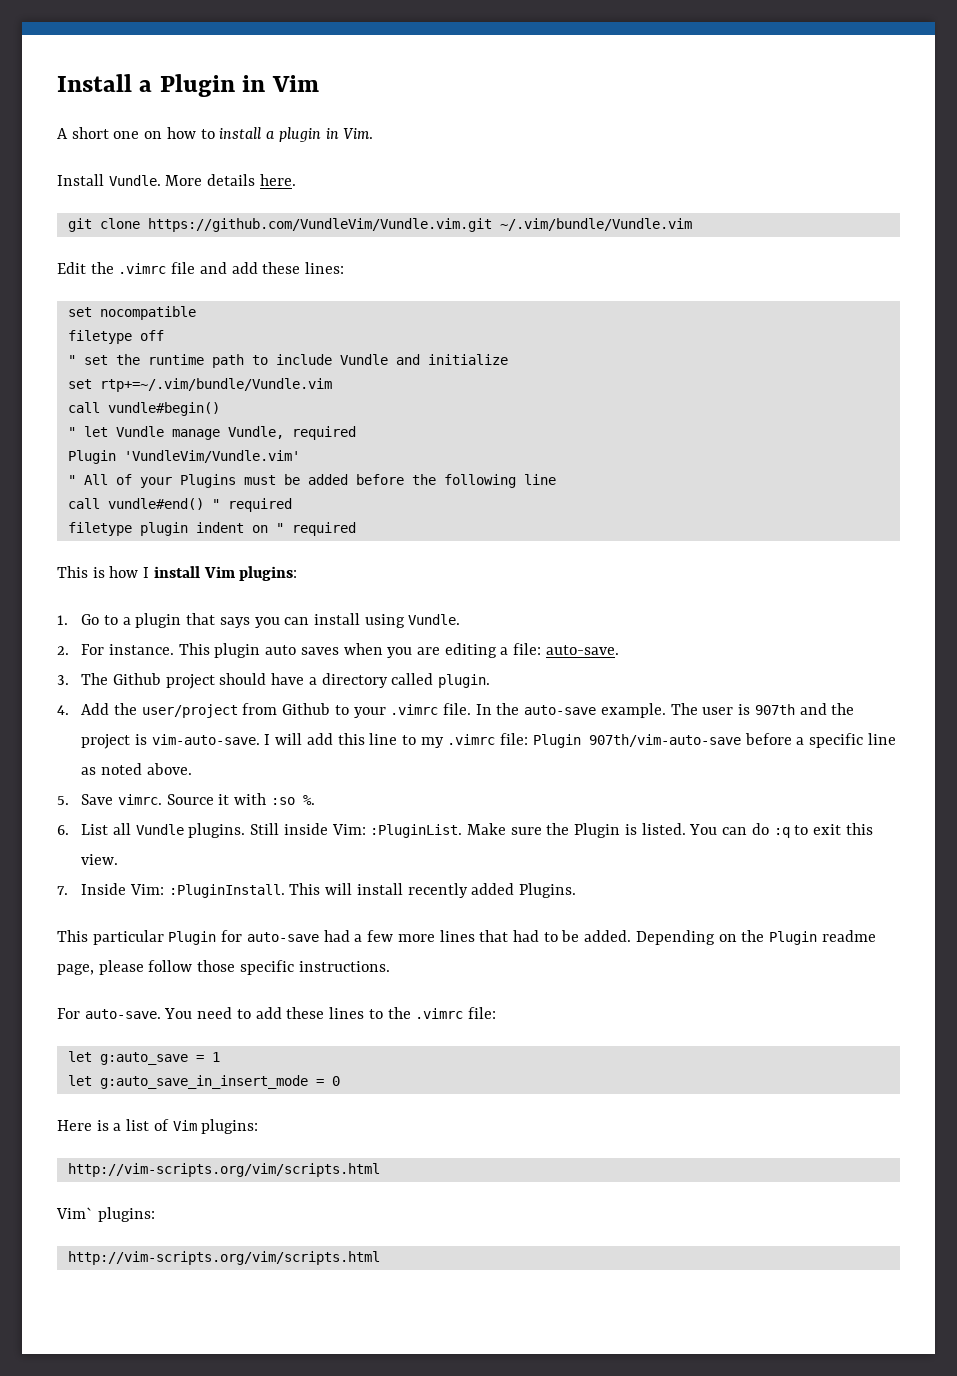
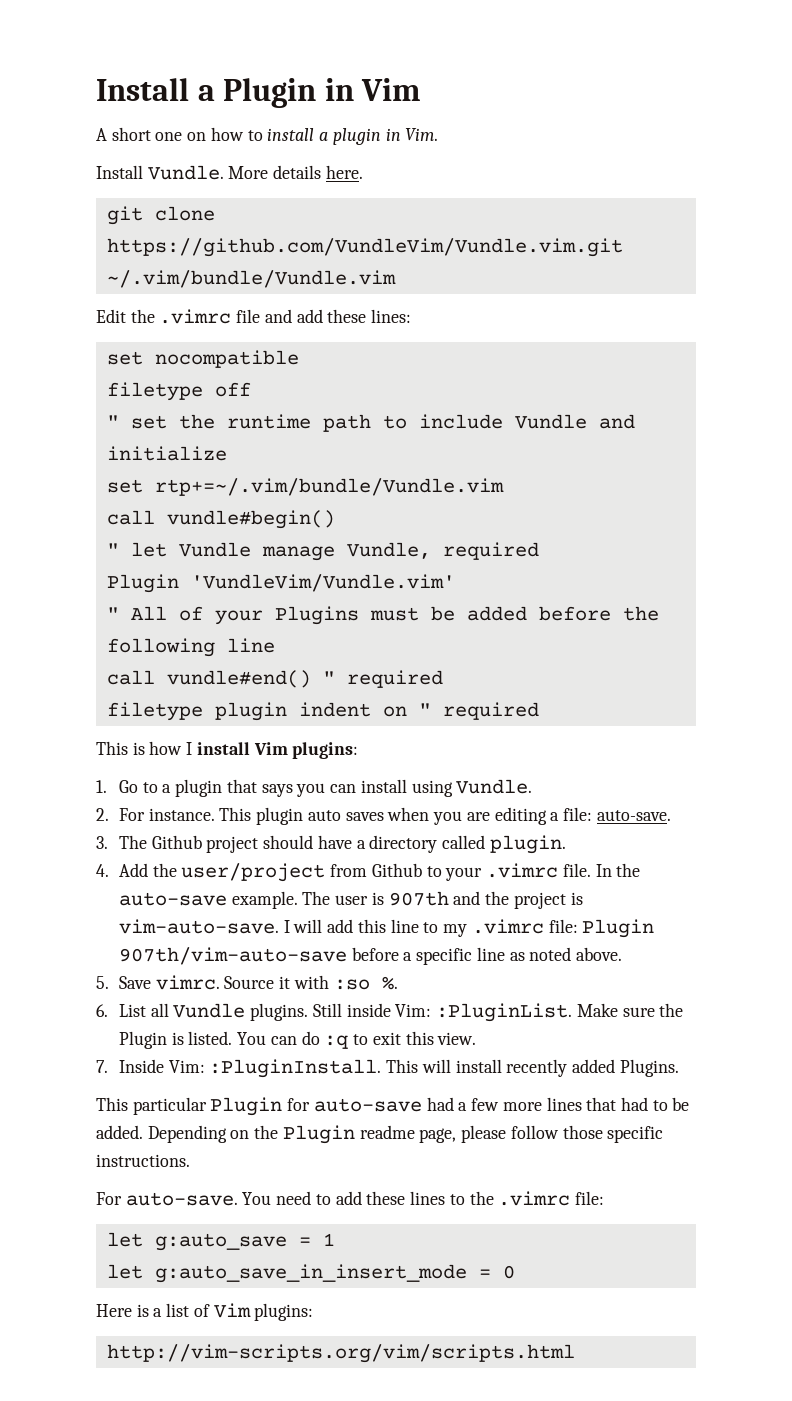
- Vim` plugins:
- http://vim-scripts.org/vim/scripts.html

